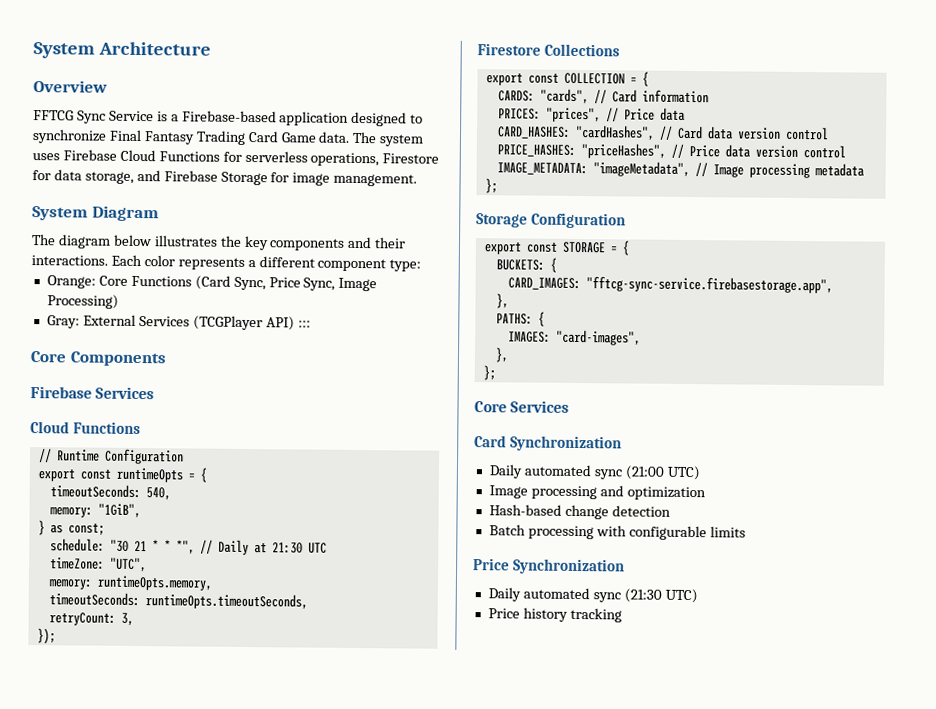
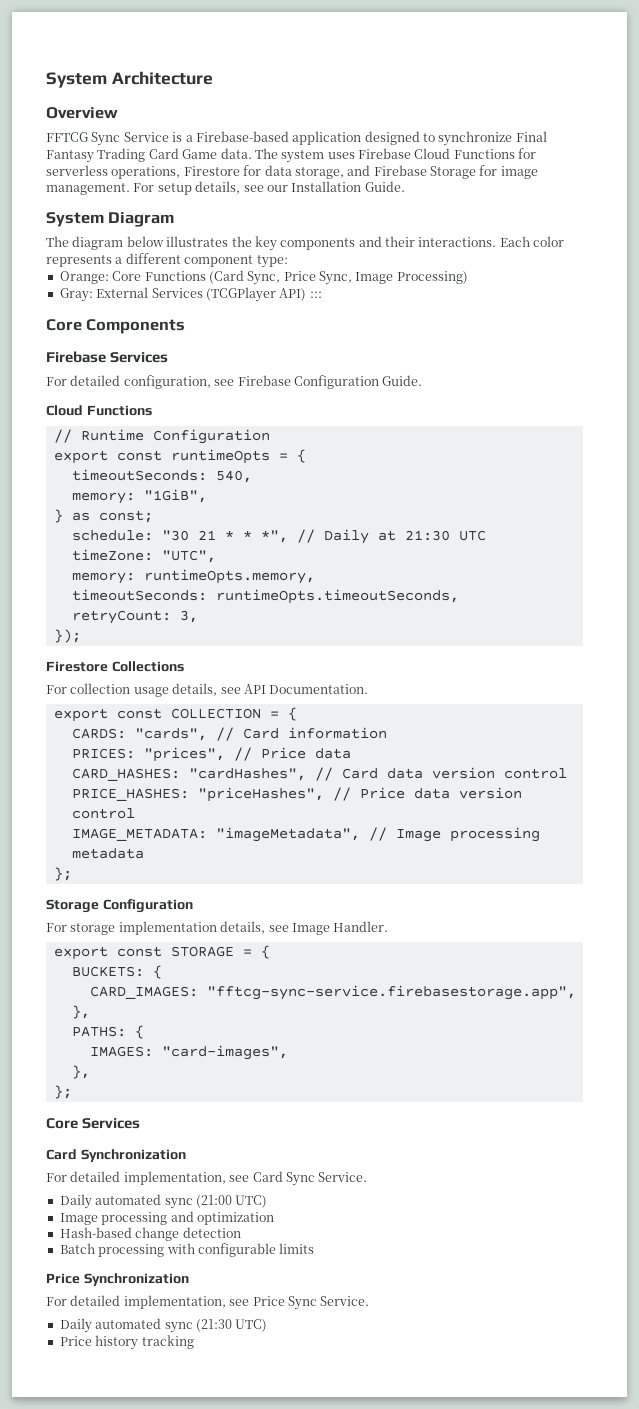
+ For setup details, see our Installation Guide.
+ For detailed configuration, see Firebase Configuration Guide.
+ For collection usage details, see API Documentation.
+ For storage implementation details, see Image Handler.
+ For detailed implementation, see Card Sync Service.
+ For detailed implementation, see Price Sync Service.

